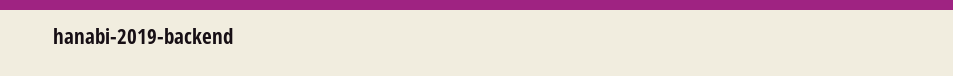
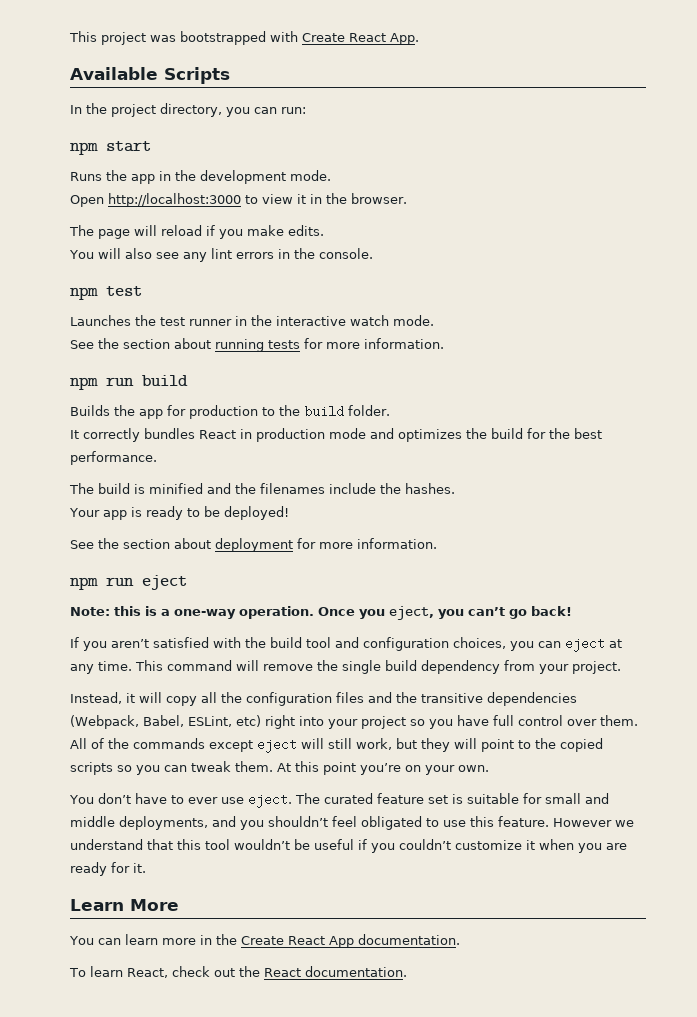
- hanabi-2019-backend
+ This project was bootstrapped with Create React App.
+ Available Scripts
+ In the project directory, you can run:
+ npm start
+ Runs the app in the development mode.
+ Open http://localhost:3000 to view it in the browser.
+ The page will reload if you make edits.
+ You will also see any lint errors in the console.
+ npm test
+ Launches the test runner in the interactive watch mode.
+ See the section about running tests for more information.
+ npm run build
+ Builds the app for production to the build folder.
+ It correctly bundles React in production mode and optimizes the build for the best performance.
+ The build is minified and the filenames include the hashes.
+ Your app is ready to be deployed!
+ See the section about deployment for more information.
+ npm run eject
+ Note: this is a one-way operation. Once you eject, you can’t go back!
+ If you aren’t satisfied with the build tool and configuration choices, you can eject at any time. This command will remove the single build dependency from your project.
+ Instead, it will copy all the configuration files and the transitive dependencies (Webpack, Babel, ESLint, etc) right into your project so you have full control over them. All of the commands except eject will still work, but they will point to the copied scripts so you can tweak them. At this point you’re on your own.
+ You don’t have to ever use eject. The curated feature set is suitable for small and middle deployments, and you shouldn’t feel obligated to use this feature. However we understand that this tool wouldn’t be useful if you couldn’t customize it when you are ready for it.
+ Learn More
+ You can learn more in the Create React App documentation.
+ To learn React, check out the React documentation.

